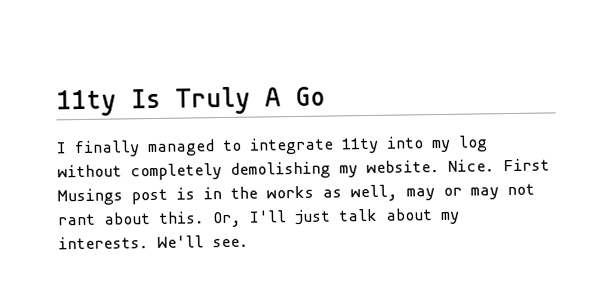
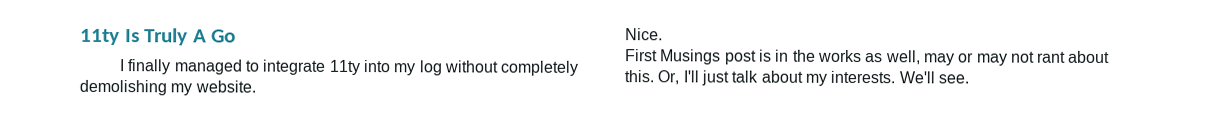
- I finally managed to integrate 11ty into my log without completely demolishing my website. Nice. First Musings post is in the works as well, may or may not rant about this.
+ I finally managed to integrate 11ty into my log without completely demolishing my website.
+ Nice.
+ First Musings post is in the works as well, may or may not rant about this.

